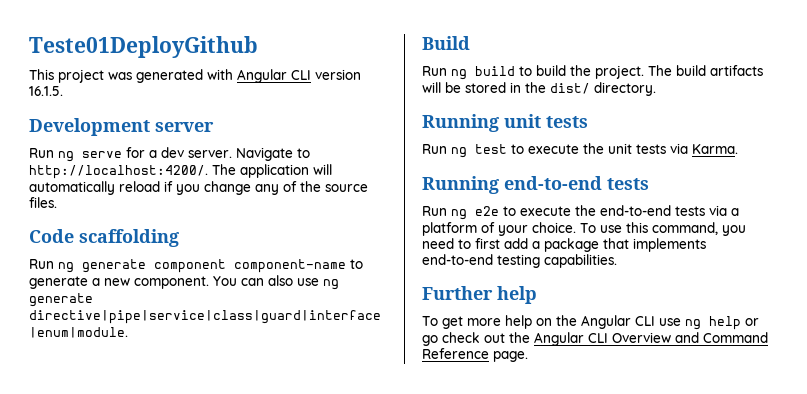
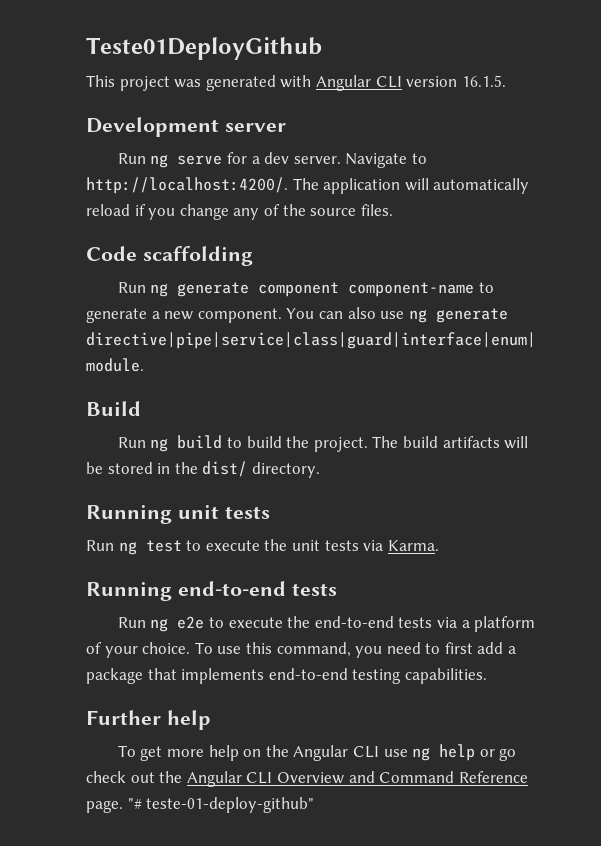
+ "# teste-01-deploy-github"

